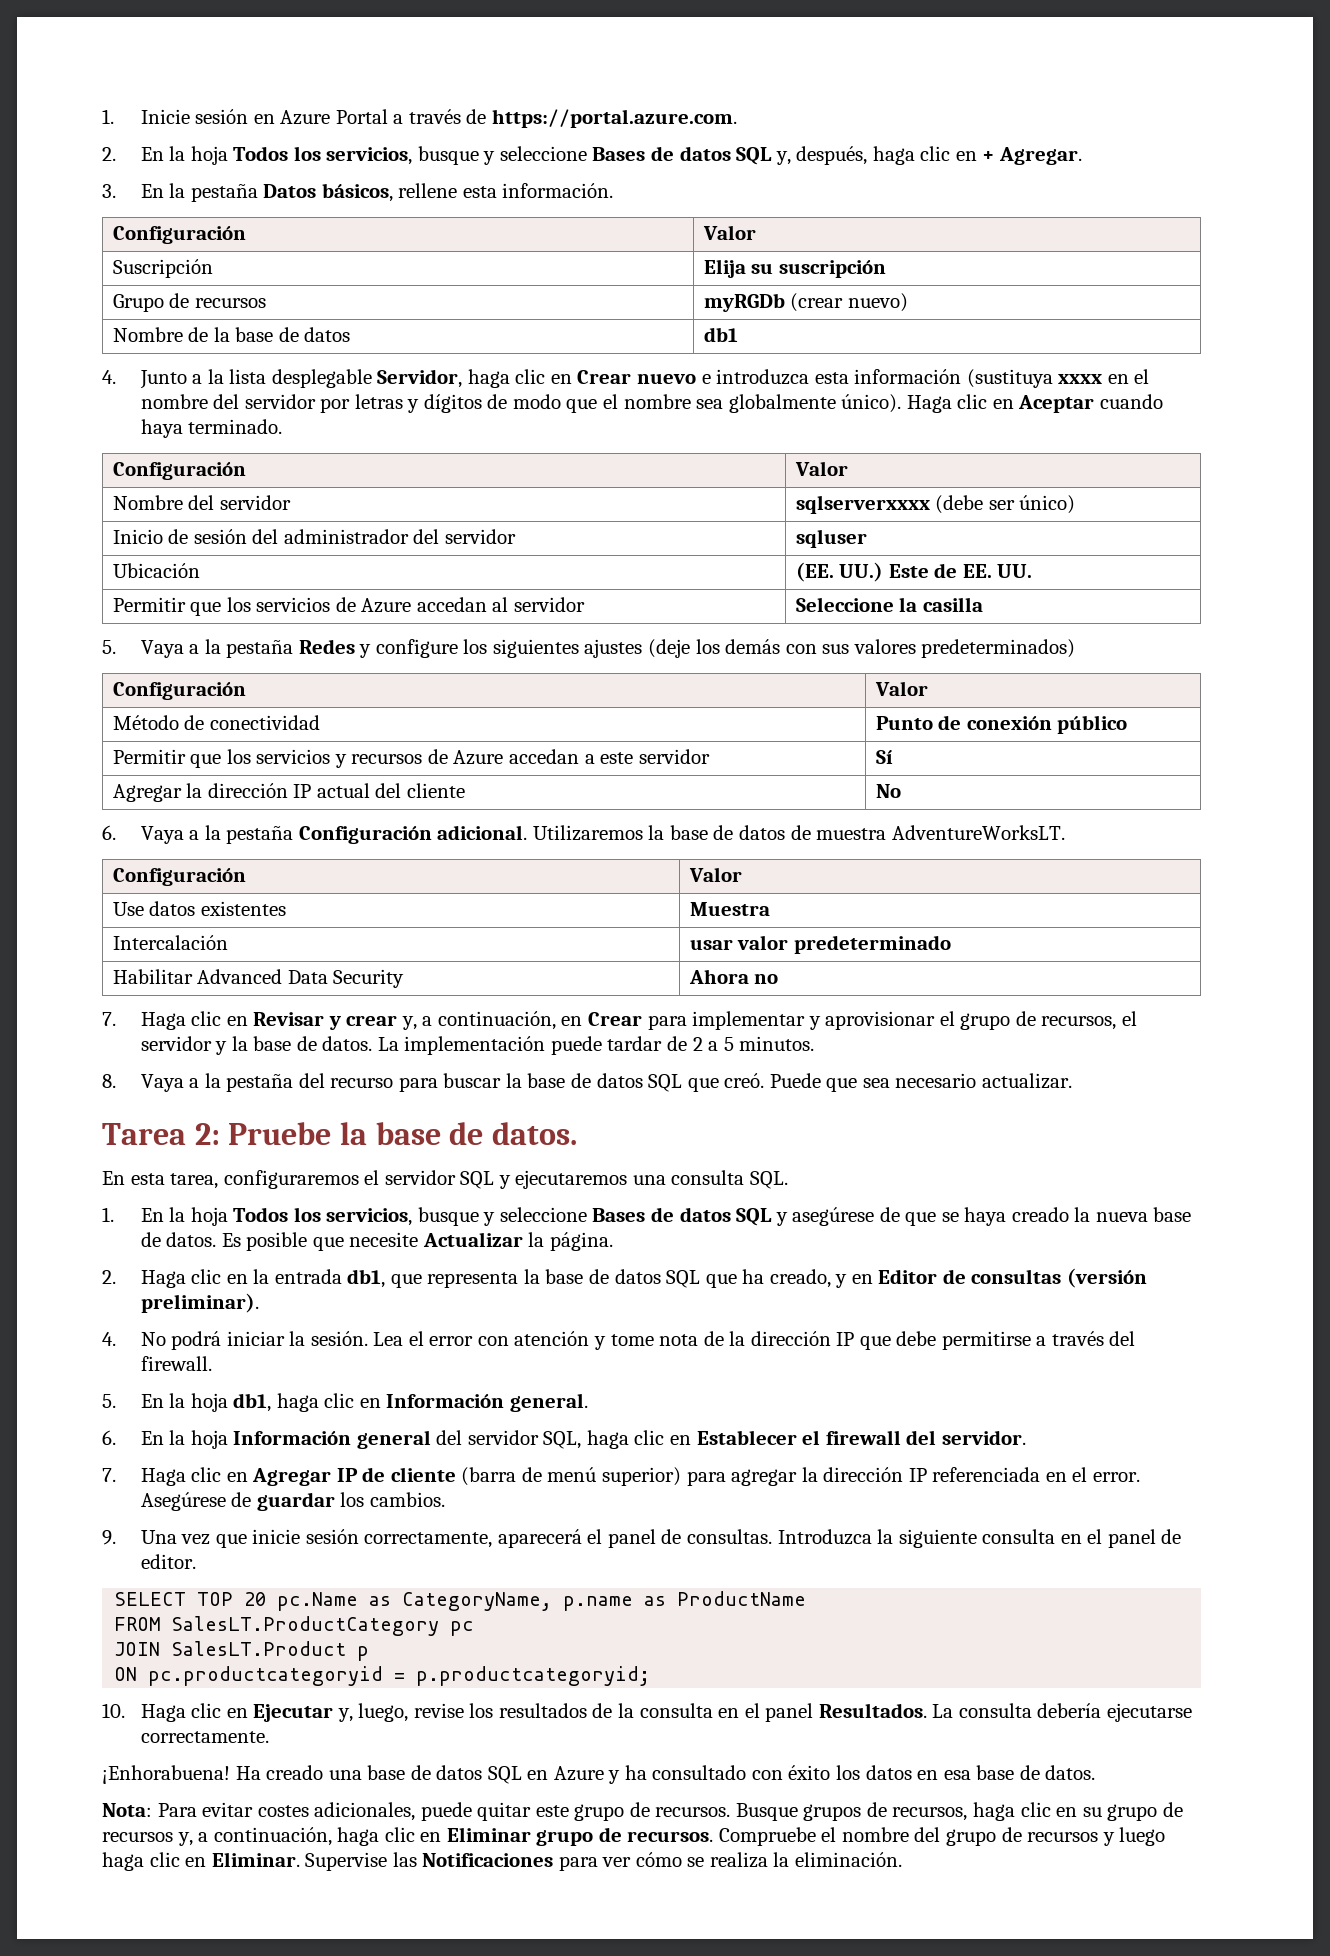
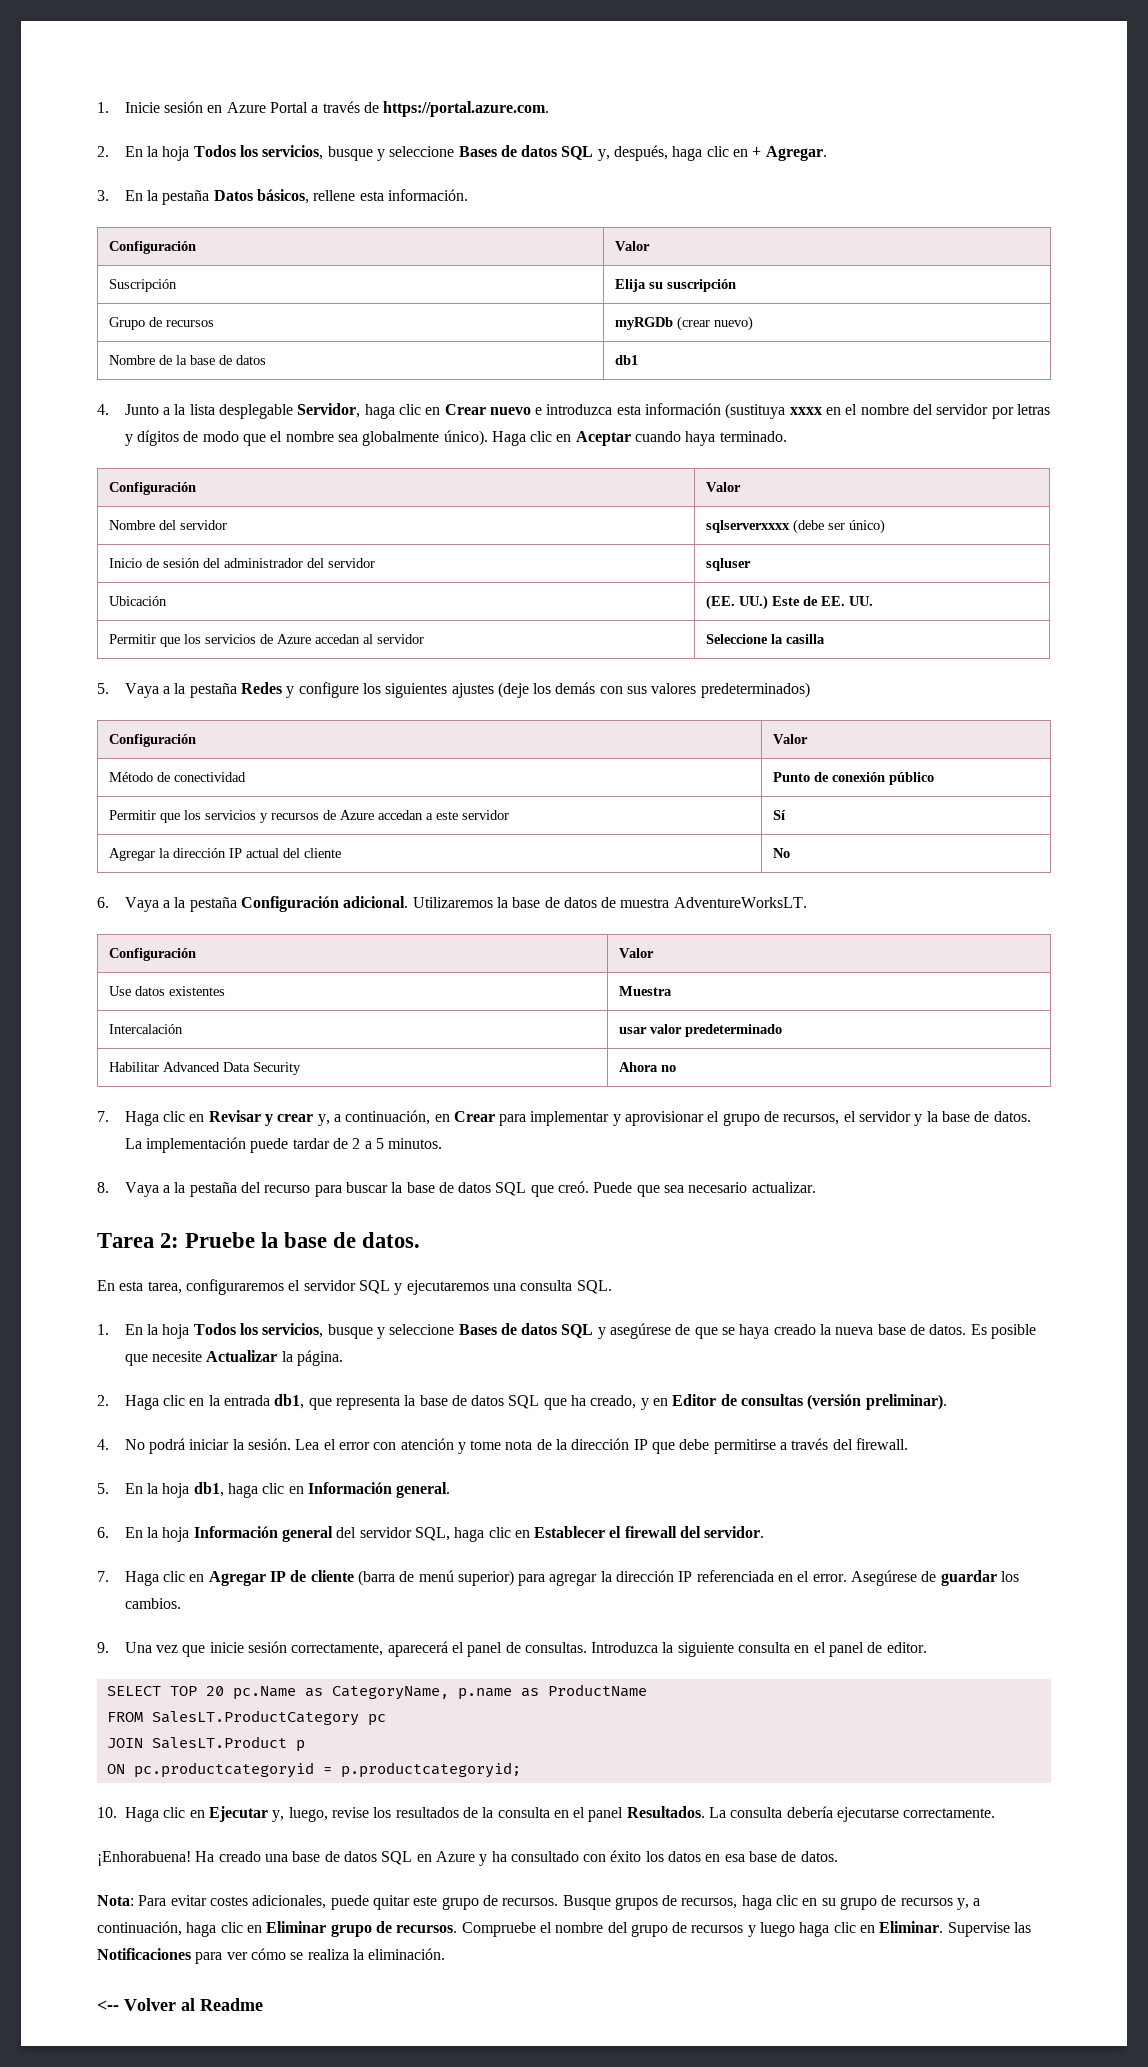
+ <-- Volver al Readme

